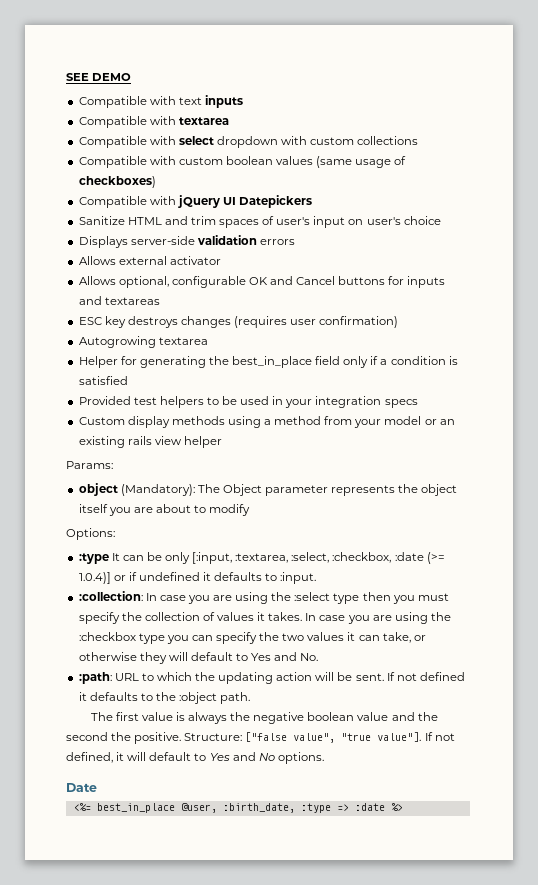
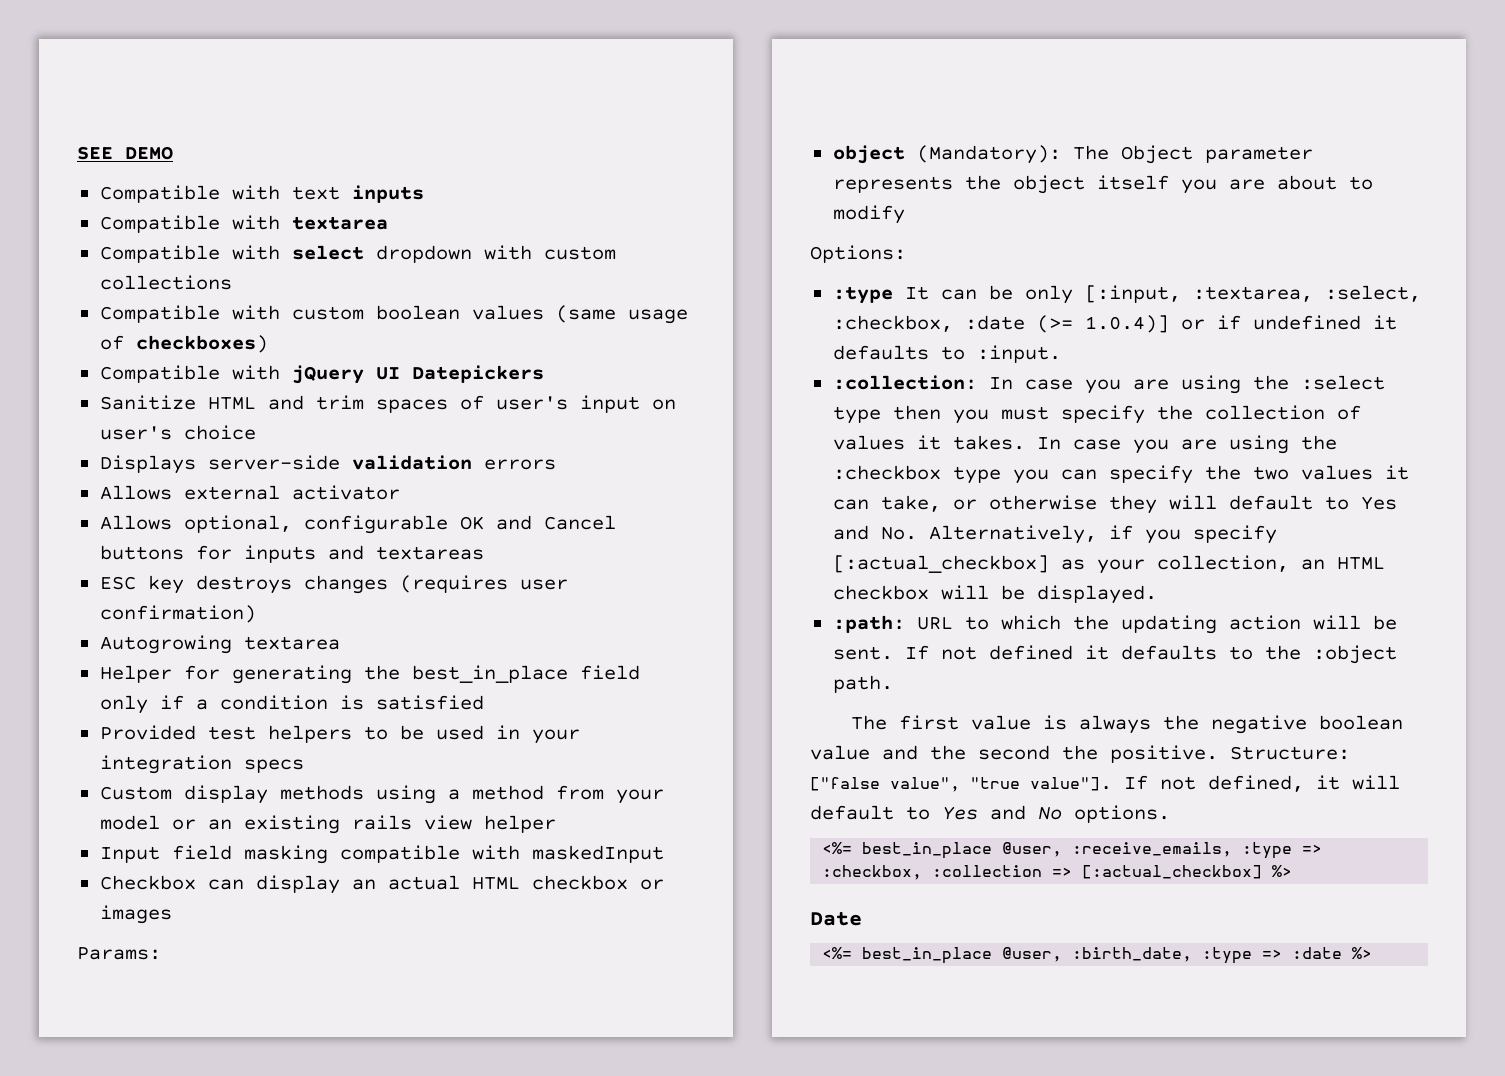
+ Input field masking compatible with maskedInput
+ Checkbox can display an actual HTML checkbox or images
- In case you are using the :checkbox type you can specify the two values it can take, or otherwise they will default to Yes and No.
+ In case you are using the :checkbox type you can specify the two values it can take, or otherwise they will default to Yes and No. Alternatively, if you specify [:actual_checkbox] as your collection, an HTML checkbox will be displayed.
+ <%= best_in_place @user, :receive_emails, :type => :checkbox, :collection => [:actual_checkbox] %>

